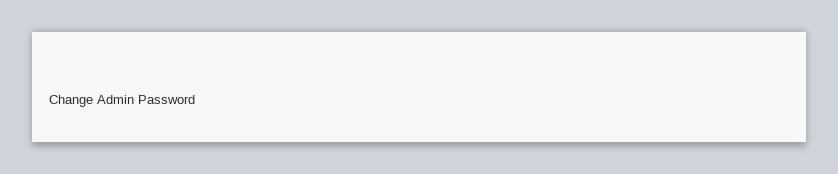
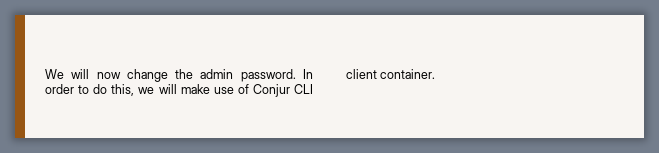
- Change Admin Password
+ We will now change the admin password. In order to do this, we will make use of Conjur CLI client container.

